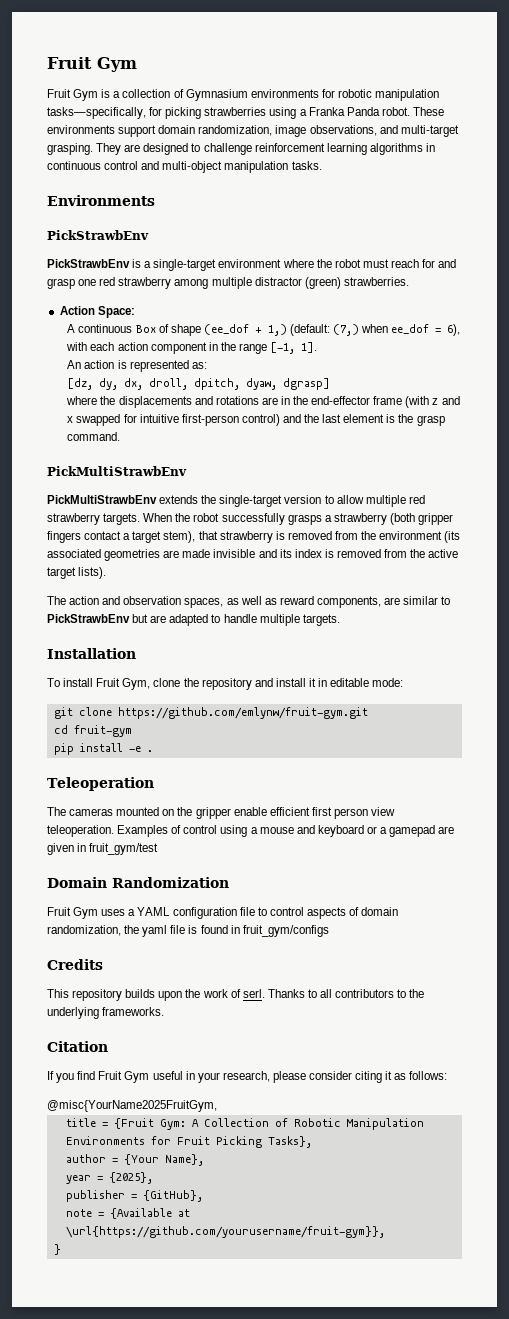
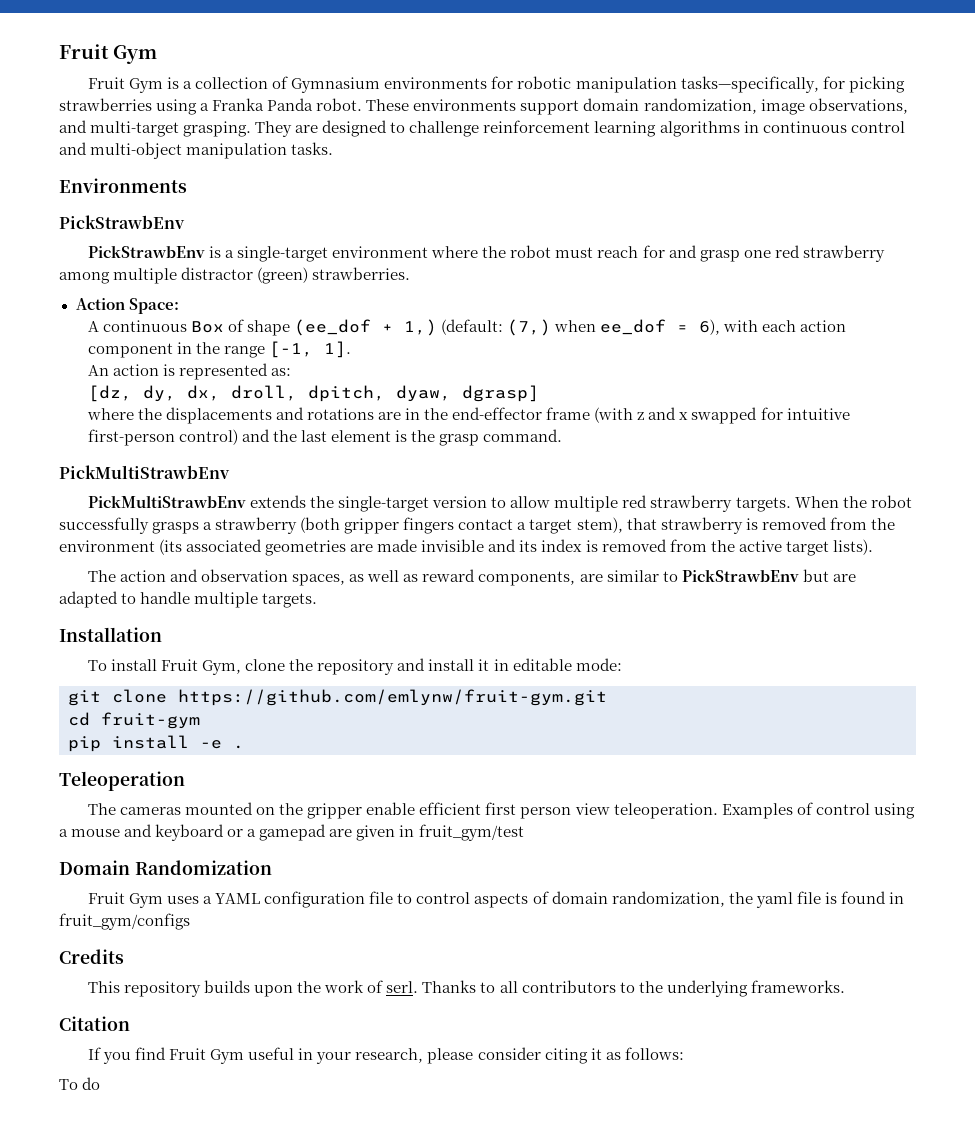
- @misc{YourName2025FruitGym,
- title = {Fruit Gym: A Collection of Robotic Manipulation Environments for Fruit Picking Tasks},
- author = {Your Name},
- year = {2025},
- publisher = {GitHub},
- note = {Available at \url{https://github.com/yourusername/fruit-gym}},
- }
+ To do

